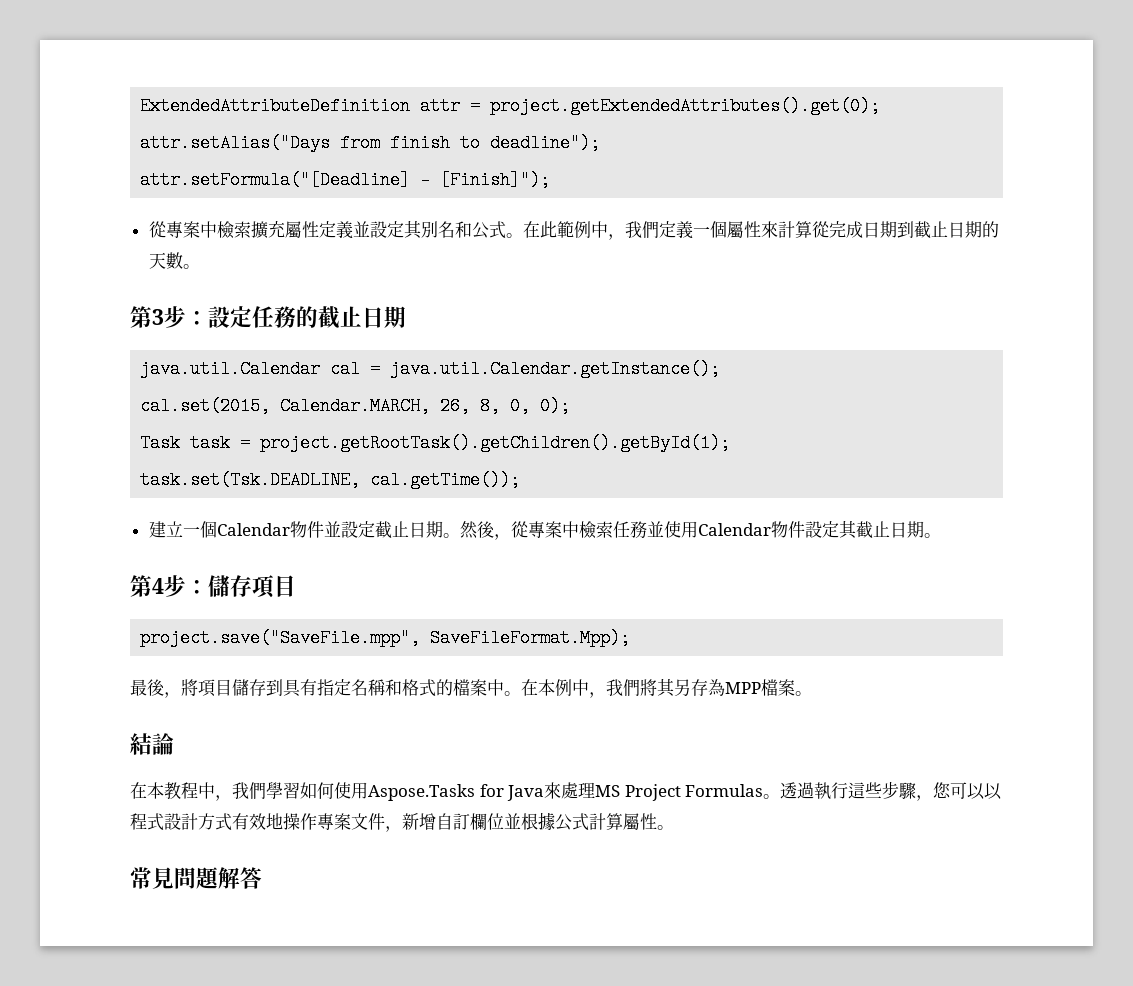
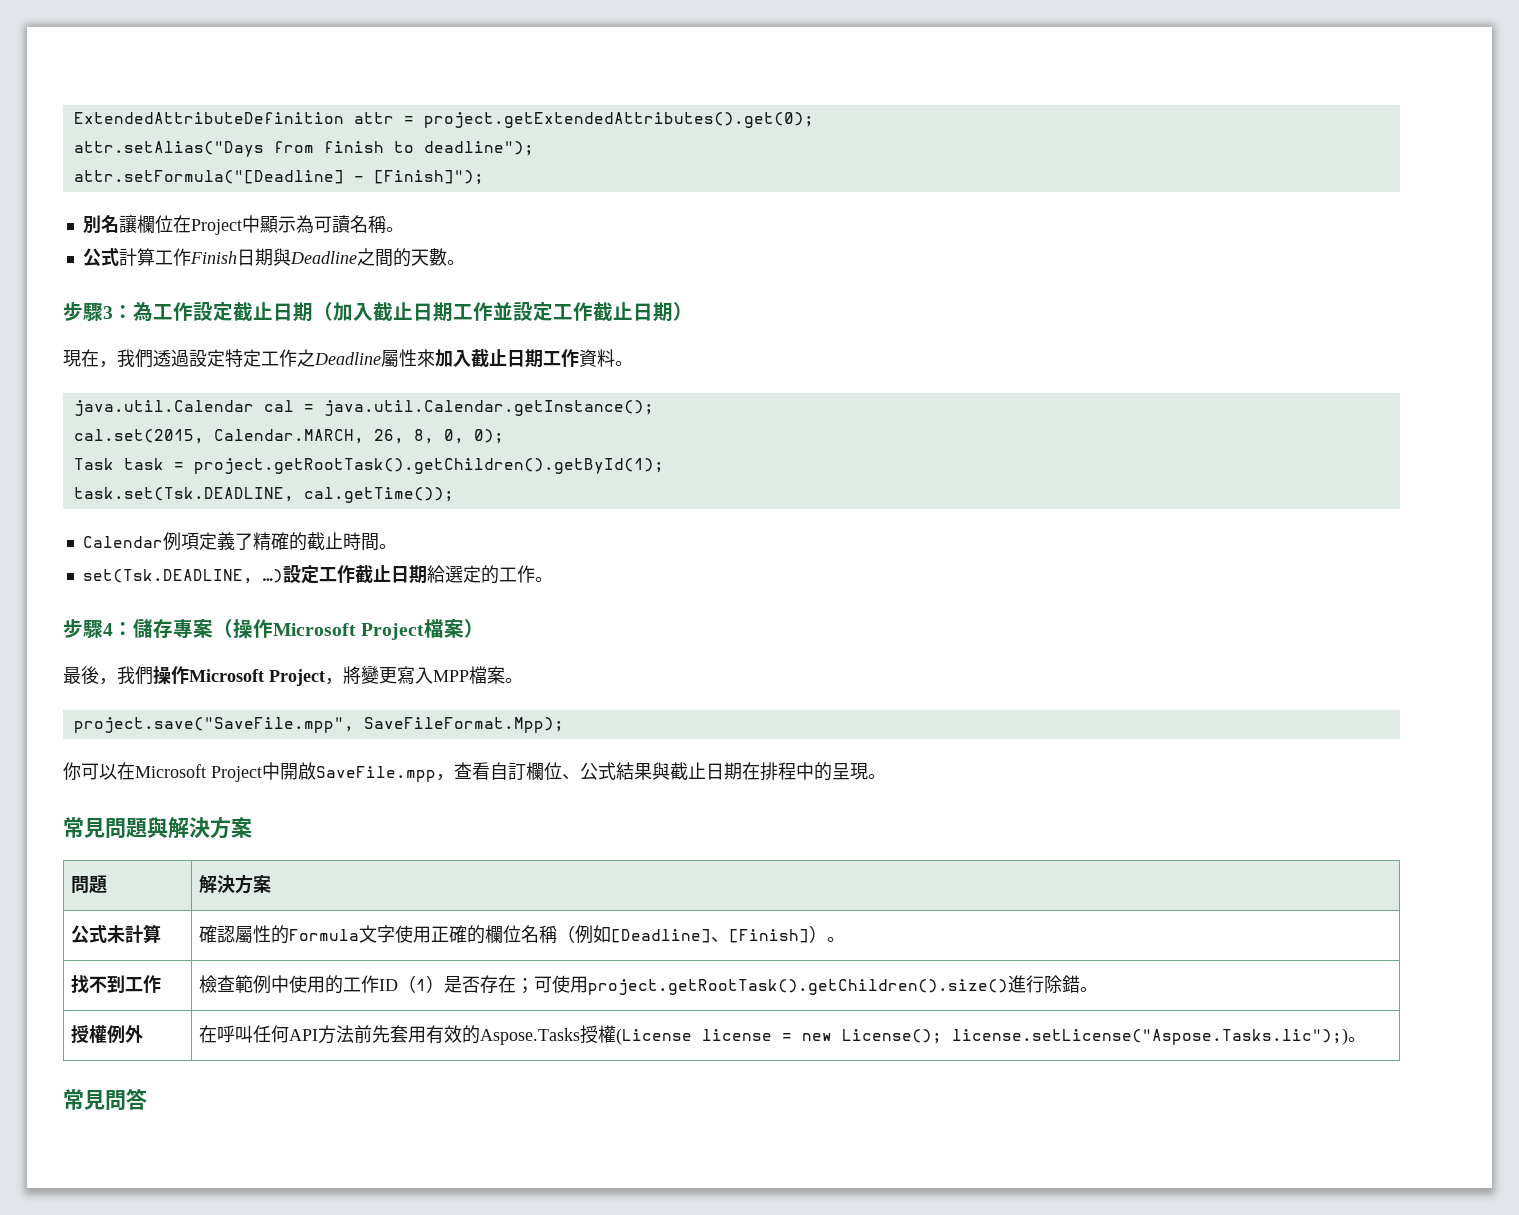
- 從專案中檢索擴充屬性定義並設定其別名和公式。在此範例中，我們定義一個屬性來計算從完成日期到截止日期的天數。
- 第3步：設定任務的截止日期
+ 別名讓欄位在Project中顯示為可讀名稱。
+ 公式計算工作Finish日期與Deadline之間的天數。
+ 步驟3：為工作設定截止日期（加入截止日期工作並設定工作截止日期）
+ 現在，我們透過設定特定工作之Deadline屬性來加入截止日期工作資料。
- 建立一個Calendar物件並設定截止日期。然後，從專案中檢索任務並使用Calendar物件設定其截止日期。
- 第4步：儲存項目
+ Calendar例項定義了精確的截止時間。
+ set(Tsk.DEADLINE, …)設定工作截止日期給選定的工作。
+ 步驟4：儲存專案（操作Microsoft Project檔案）
+ 最後，我們操作Microsoft Project，將變更寫入MPP檔案。
  project.save("SaveFile.mpp", SaveFileFormat.Mpp);
- 最後，將項目儲存到具有指定名稱和格式的檔案中。在本例中，我們將其另存為MPP檔案。
- 結論
- 在本教程中，我們學習如何使用Aspose.Tasks for Java來處理MS Project Formulas。透過執行這些步驟，您可以以程式設計方式有效地操作專案文件，新增自訂欄位並根據公式計算屬性。
- 常見問題解答
+ 你可以在Microsoft Project中開啟SaveFile.mpp，查看自訂欄位、公式結果與截止日期在排程中的呈現。
+ 常見問題與解決方案
+ 問題 | 解決方案
+ 公式未計算 | 確認屬性的Formula文字使用正確的欄位名稱（例如[Deadline]、[Finish]）。
+ 找不到工作 | 檢查範例中使用的工作ID（1）是否存在；可使用project.getRootTask().getChildren().size()進行除錯。
+ 授權例外 | 在呼叫任何API方法前先套用有效的Aspose.Tasks授權(License license = new License(); license.setLicense("Aspose.Tasks.lic");)。
+ 常見問答

